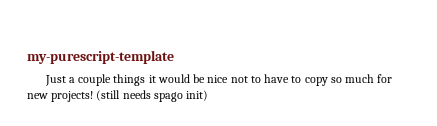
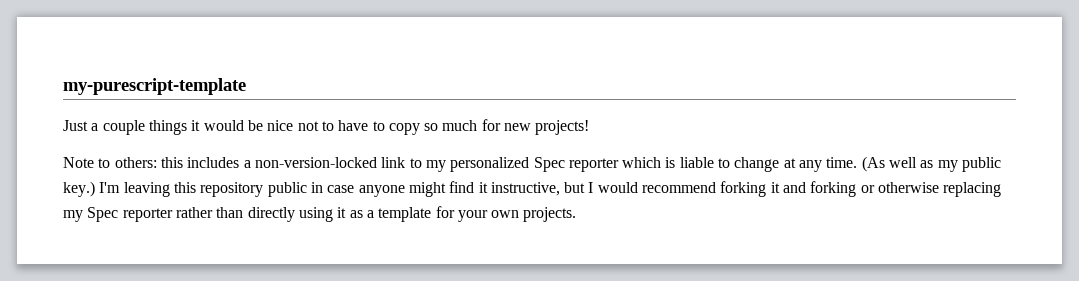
- Just a couple things it would be nice not to have to copy so much for new projects! (still needs spago init)
+ Just a couple things it would be nice not to have to copy so much for new projects!
+ Note to others: this includes a non-version-locked link to my personalized Spec reporter which is liable to change at any time. (As well as my public key.) I'm leaving this repository public in case anyone might find it instructive, but I would recommend forking it and forking or otherwise replacing my Spec reporter rather than directly using it as a template for your own projects.

